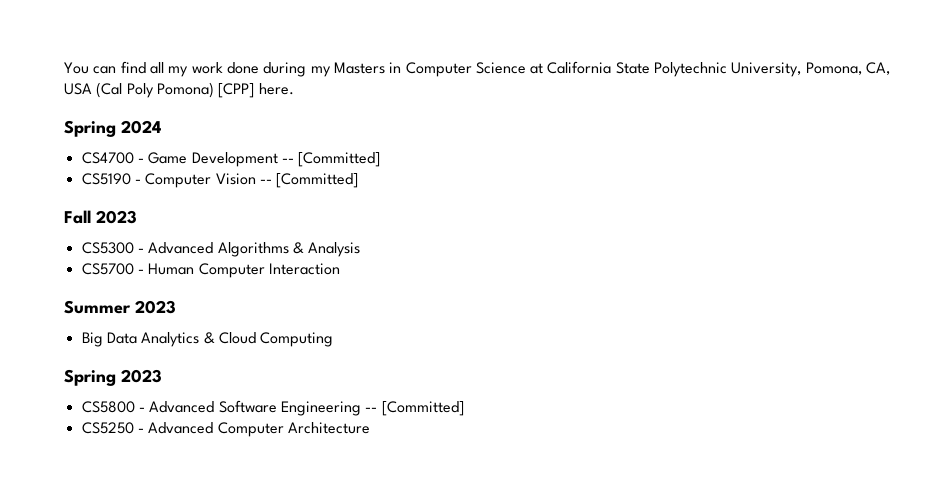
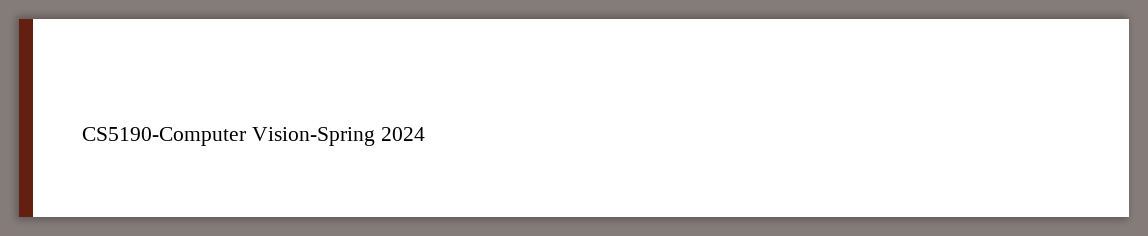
- You can find all my work done during my Masters in Computer Science at California State Polytechnic University, Pomona, CA, USA (Cal Poly Pomona) [CPP] here.
- Spring 2024
- CS4700 - Game Development -- [Committed]
- CS5190 - Computer Vision -- [Committed]
- Fall 2023
- CS5300 - Advanced Algorithms & Analysis
- CS5700 - Human Computer Interaction
- Summer 2023
- Big Data Analytics & Cloud Computing
- Spring 2023
- CS5800 - Advanced Software Engineering -- [Committed]
- CS5250 - Advanced Computer Architecture
+ CS5190-Computer Vision-Spring 2024

